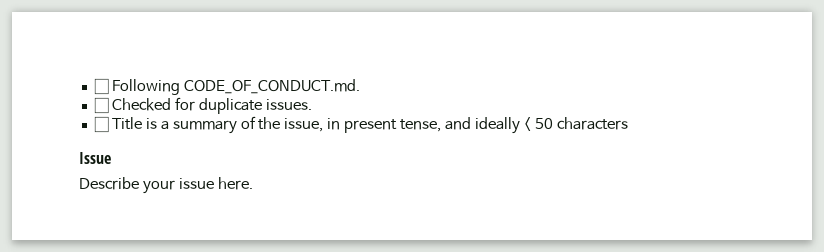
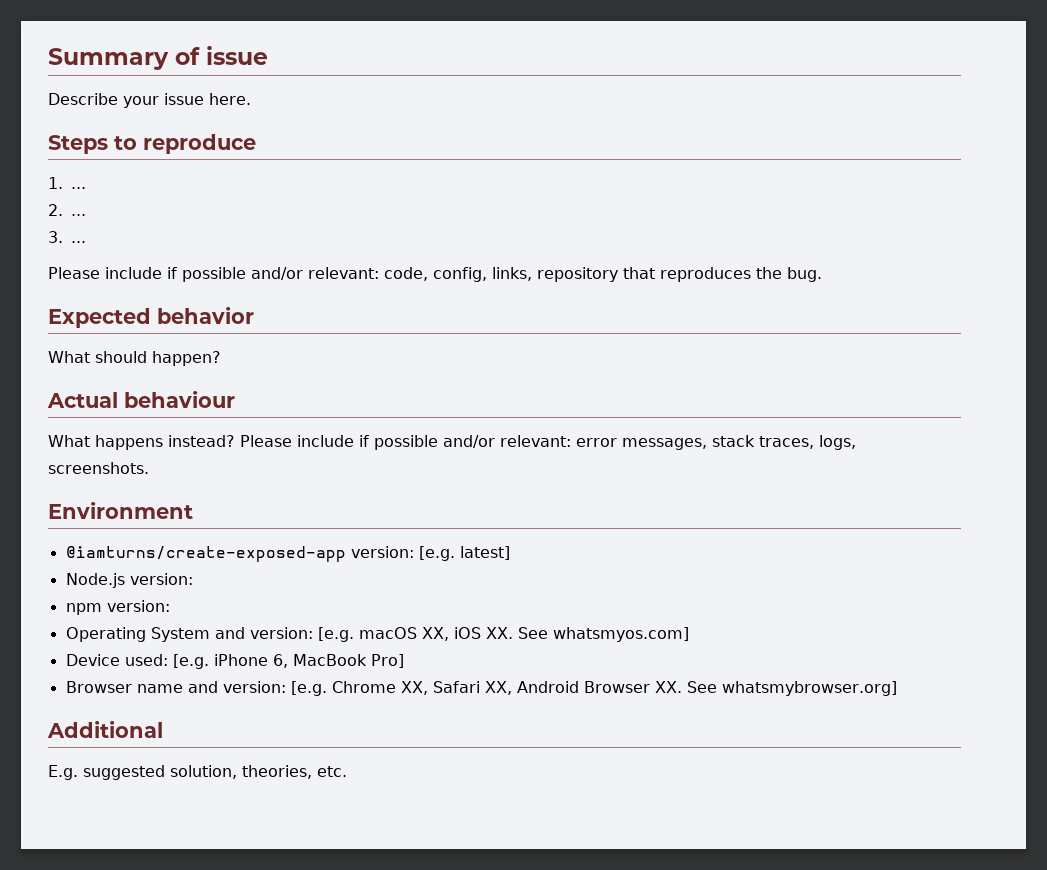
- ☐ Following CODE_OF_CONDUCT.md.
- ☐ Checked for duplicate issues.
- ☐ Title is a summary of the issue, in present tense, and ideally < 50 characters
- Issue
+ Summary of issue
  Describe your issue here.
+ Steps to reproduce
+ 1. ...
+ 2. ...
+ 3. ...
+ Please include if possible and/or relevant: code, config, links, repository that reproduces the bug.
+ Expected behavior
+ What should happen?
+ Actual behaviour
+ What happens instead? Please include if possible and/or relevant: error messages, stack traces, logs, screenshots.
+ Environment
+ @iamturns/create-exposed-app version: [e.g. latest]
+ Node.js version:
+ npm version:
+ Operating System and version: [e.g. macOS XX, iOS XX. See whatsmyos.com]
+ Device used: [e.g. iPhone 6, MacBook Pro]
+ Browser name and version: [e.g. Chrome XX, Safari XX, Android Browser XX. See whatsmybrowser.org]
+ Additional
+ E.g. suggested solution, theories, etc.

